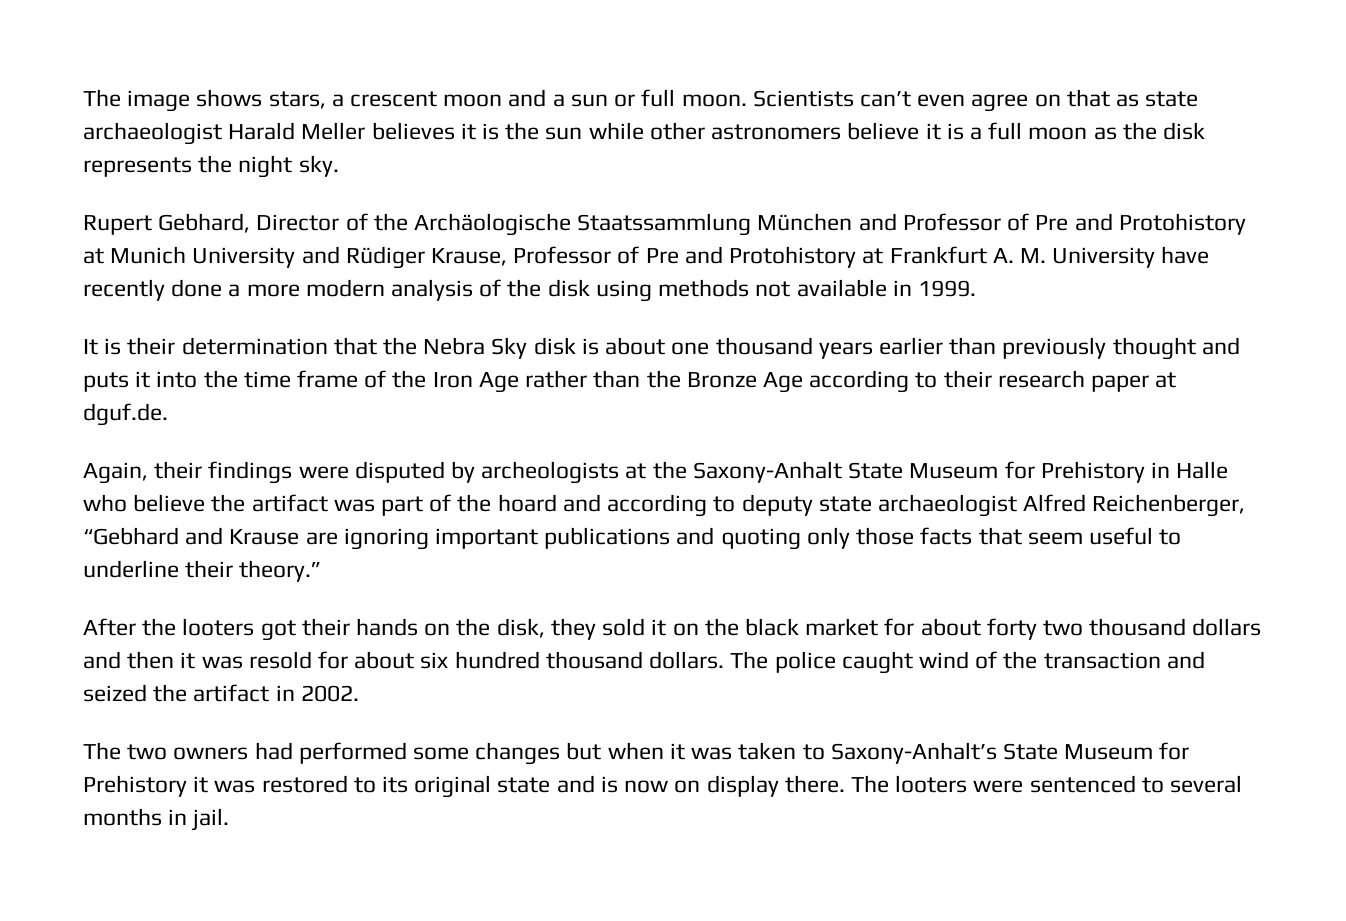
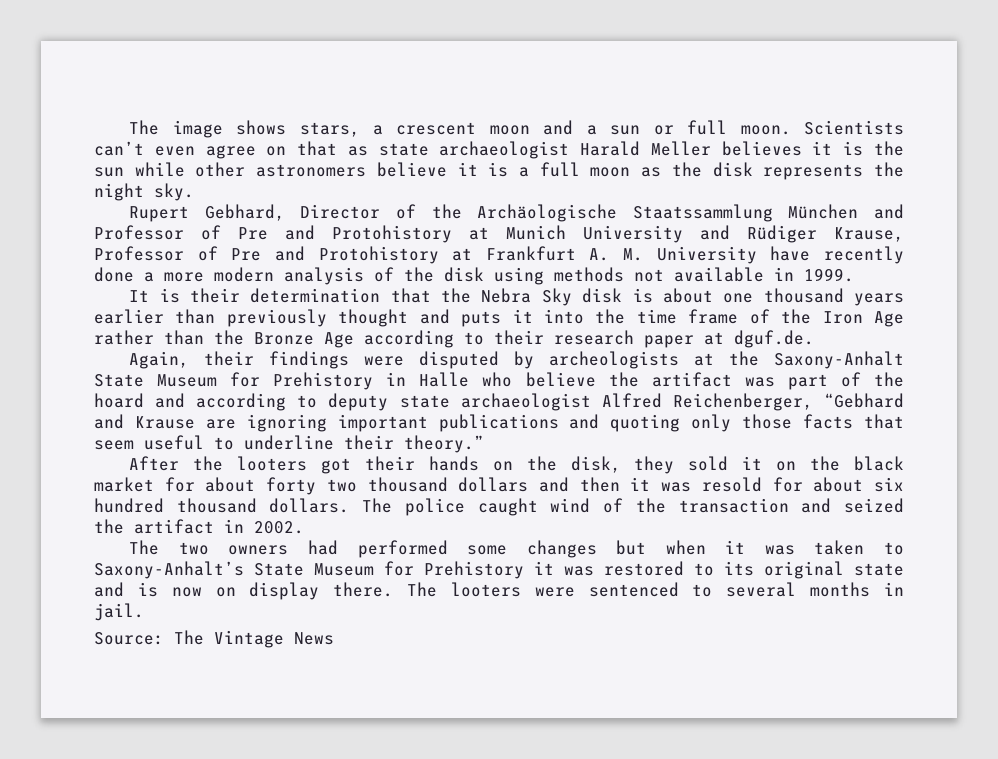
+ Source: The Vintage News

